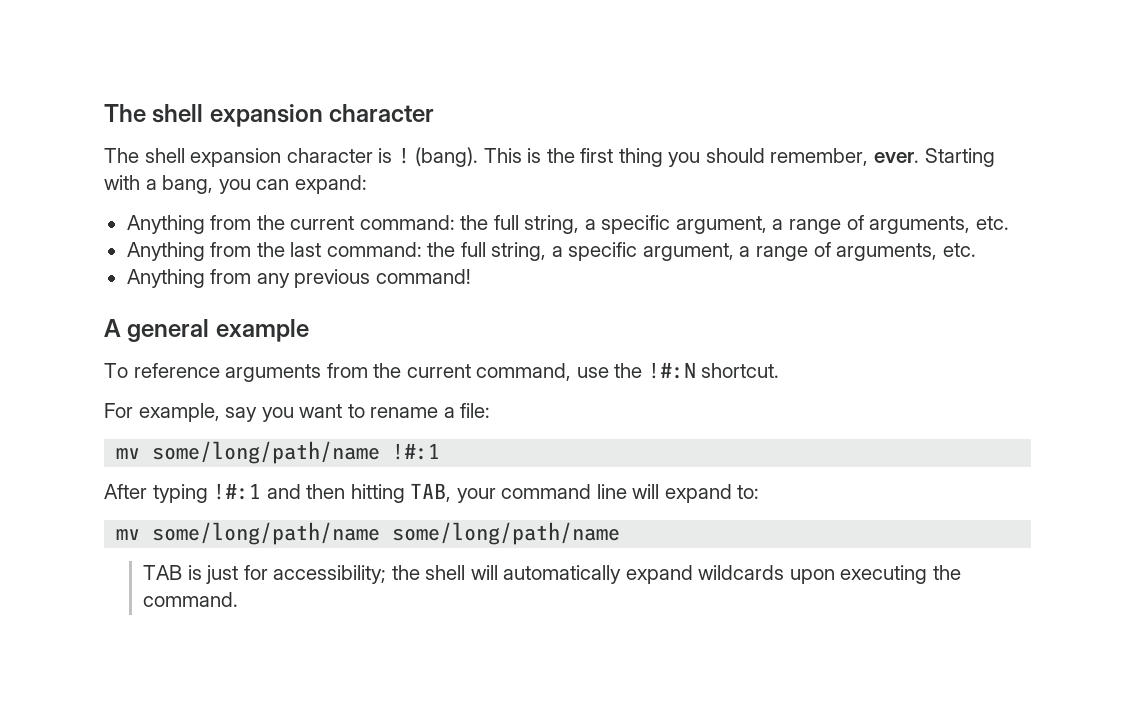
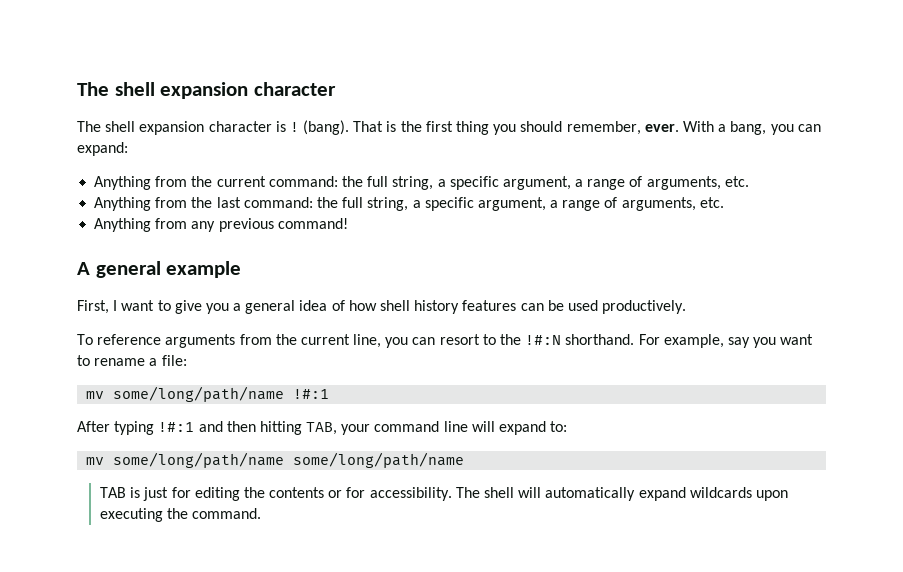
- This is the first thing you should remember, ever.
+ That is the first thing you should remember, ever.
- Starting with a bang, you can expand:
+ With a bang, you can expand:
+ First, I want to give you a general idea of how shell history features can be used productively.
- To reference arguments from the current command, use the !#:N shortcut.
- For example, say you want to rename a file:
+ To reference arguments from the current line, you can resort to the !#:N shorthand. For example, say you want to rename a file:
- TAB is just for accessibility; the shell will automatically expand wildcards upon executing the command.
+ TAB is just for editing the contents or for accessibility. The shell will automatically expand wildcards upon executing the command.

